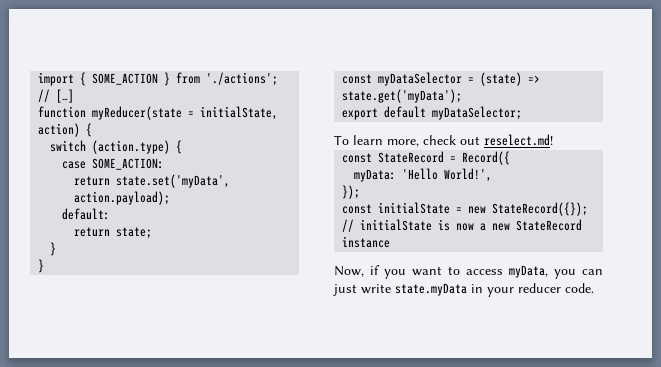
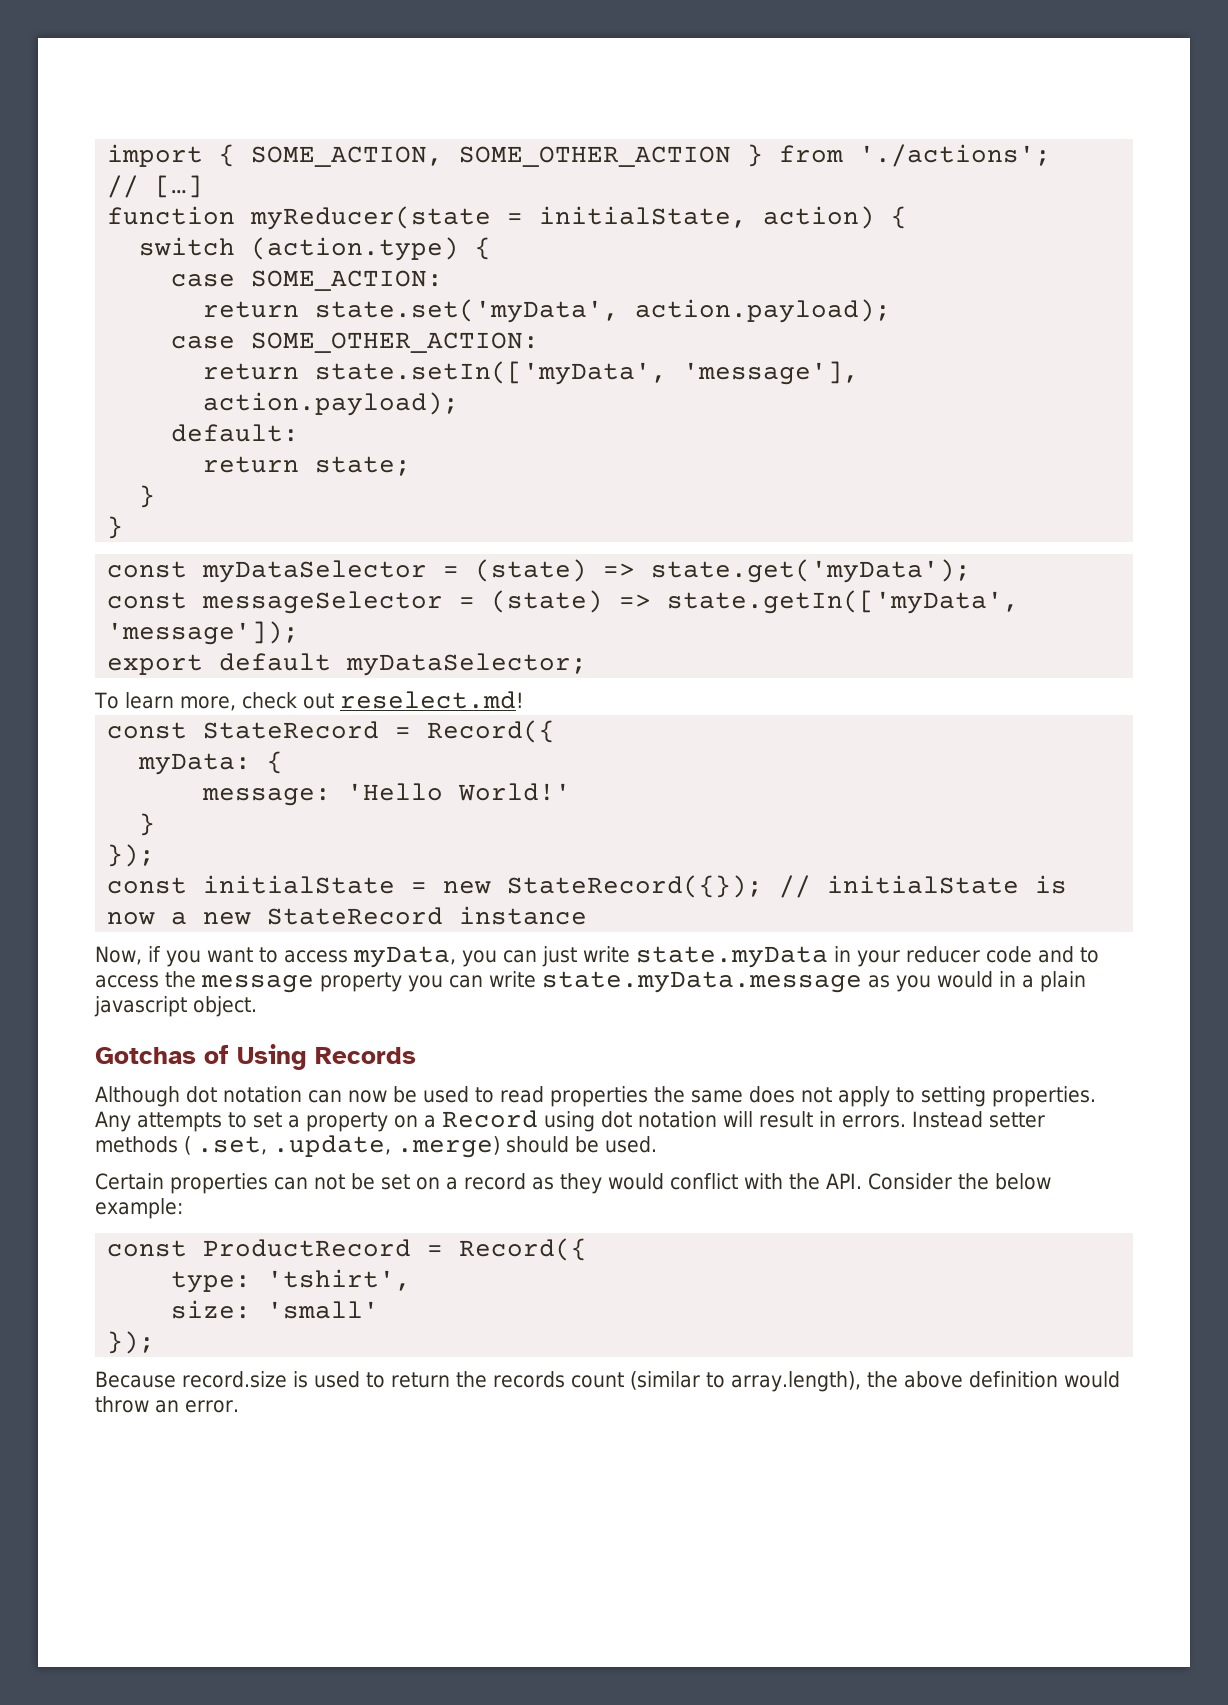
- import { SOME_ACTION } from './actions';
+ import { SOME_ACTION, SOME_OTHER_ACTION } from './actions';
+ case SOME_OTHER_ACTION:
+ return state.setIn(['myData', 'message'], action.payload);
+ const messageSelector = (state) => state.getIn(['myData', 'message']);
- myData: 'Hello World!',
+ myData: {
+ message: 'Hello World!'
+ }
- Now, if you want to access myData, you can just write state.myData in your reducer code.
+ Now, if you want to access myData, you can just write state.myData in your reducer code and to access the message property you can write state.myData.message as you would in a plain javascript object.
+ Gotchas of Using Records
+ Although dot notation can now be used to read properties the same does not apply to setting properties. Any attempts to set a property on a Record using dot notation will result in errors. Instead setter methods ( .set, .update, .merge) should be used.
+ Certain properties can not be set on a record as they would conflict with the API. Consider the below example:
+ const ProductRecord = Record({
+ type: 'tshirt',
+ size: 'small'
+ });
+ Because record.size is used to return the records count (similar to array.length), the above definition would throw an error.

